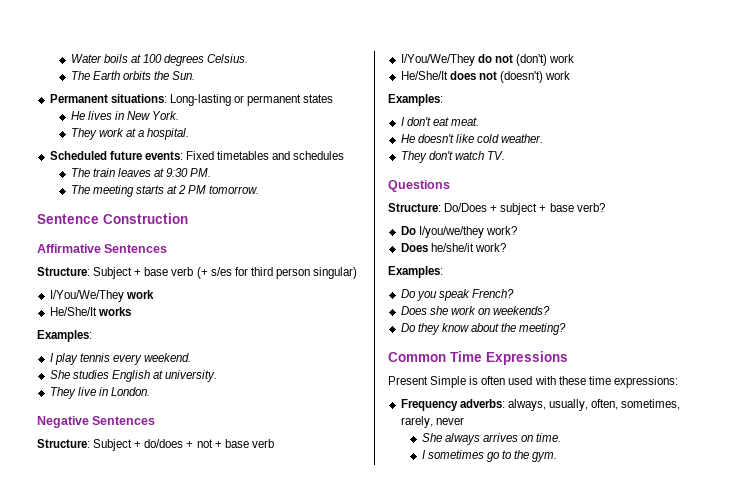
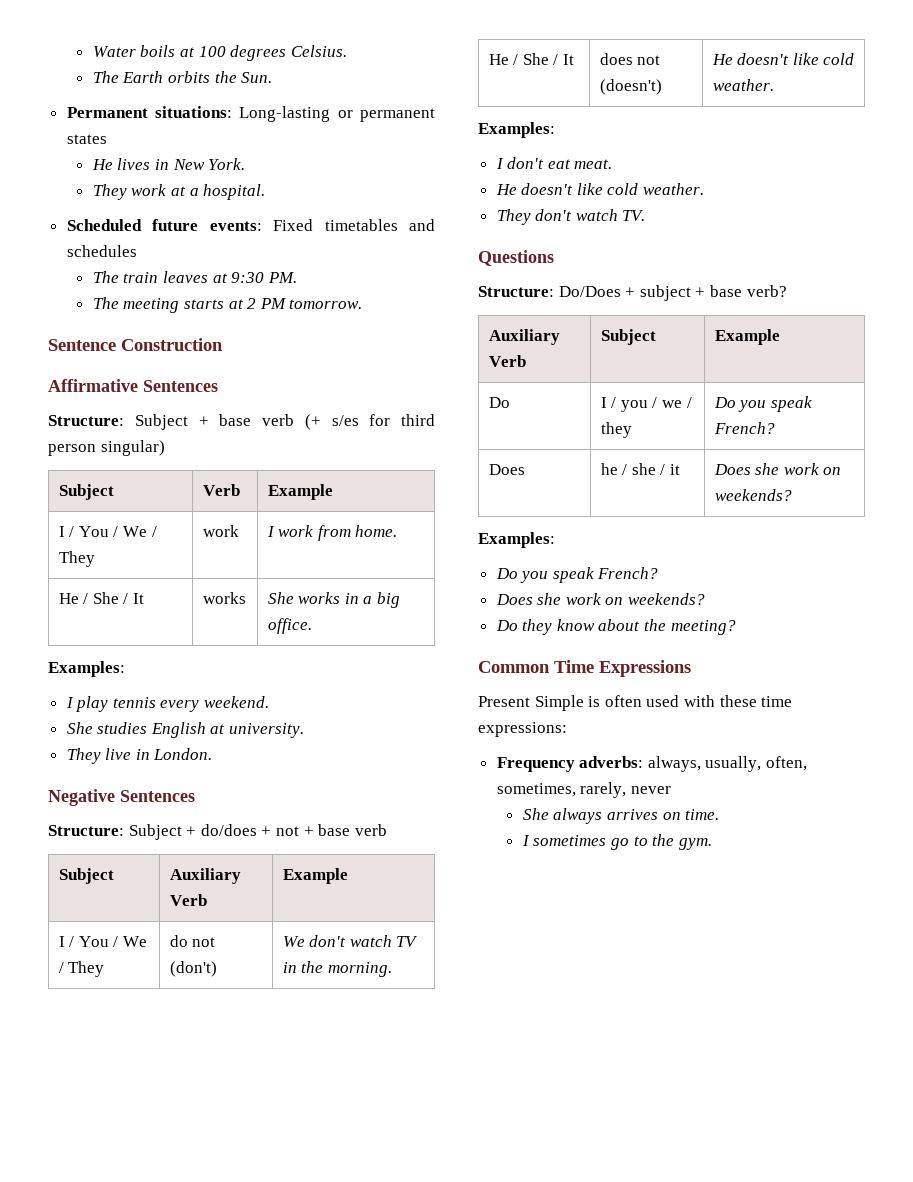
- I/You/We/They work
- He/She/It works
+ Subject | Verb | Example
+ I / You / We / They | work | I work from home.
+ He / She / It | works | She works in a big office.
- I/You/We/They do not (don't) work
- He/She/It does not (doesn't) work
+ Subject | Auxiliary Verb | Example
+ I / You / We / They | do not (don't) | We don't watch TV in the morning.
+ He / She / It | does not (doesn't) | He doesn't like cold weather.
- Do I/you/we/they work?
- Does he/she/it work?
+ Auxiliary Verb | Subject | Example
+ Do | I / you / we / they | Do you speak French?
+ Does | he / she / it | Does she work on weekends?

